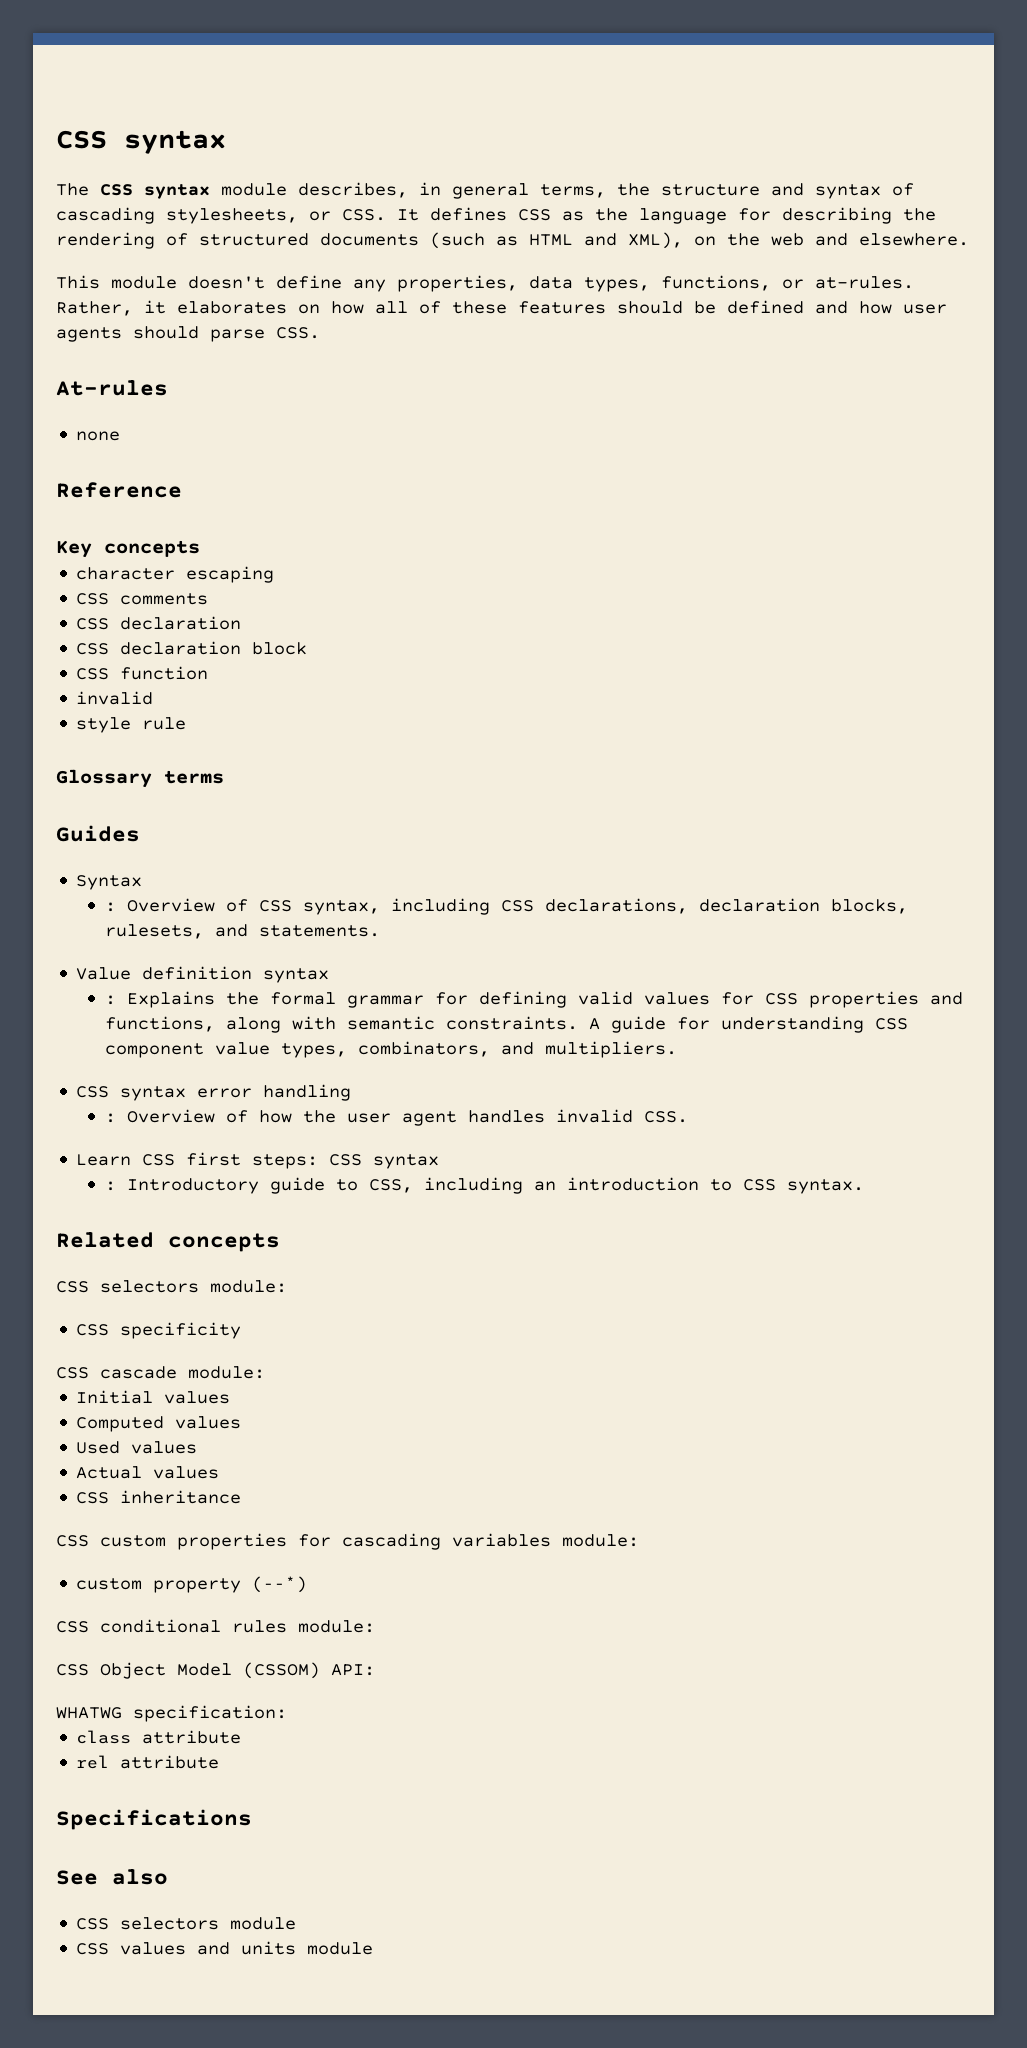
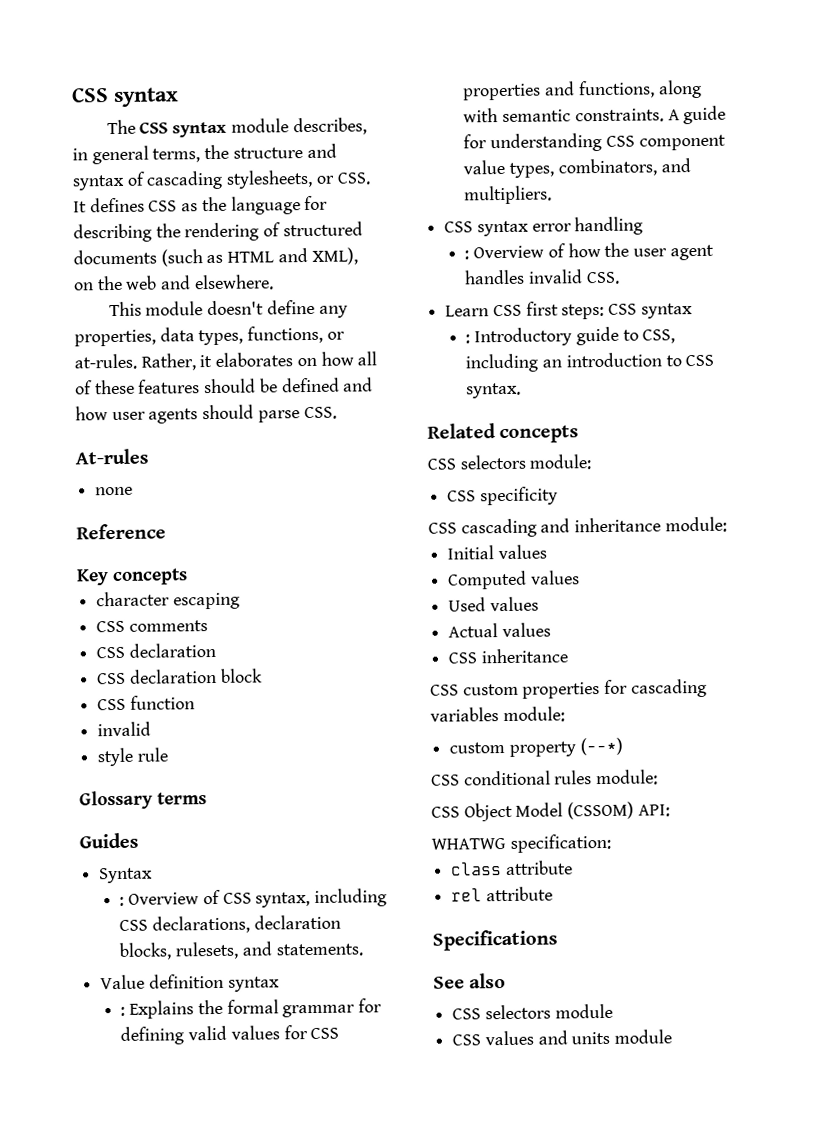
- CSS cascade module:
+ CSS cascading and inheritance module:

